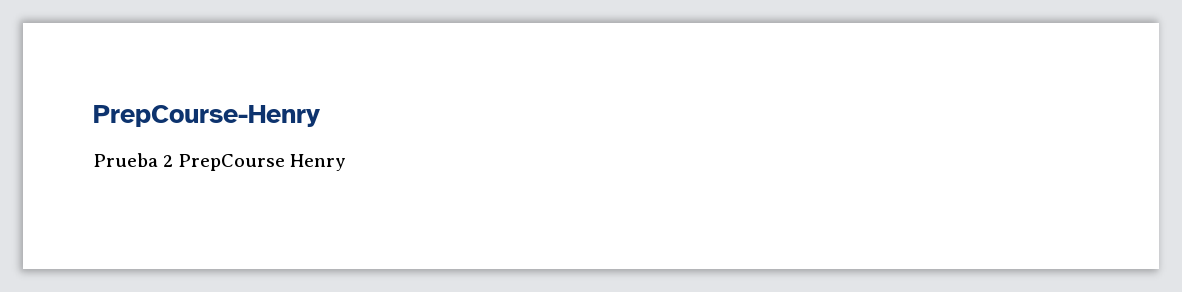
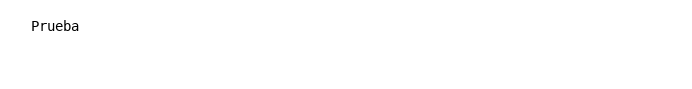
- PrepCourse-Henry
- Prueba 2 PrepCourse Henry
+ Prueba

